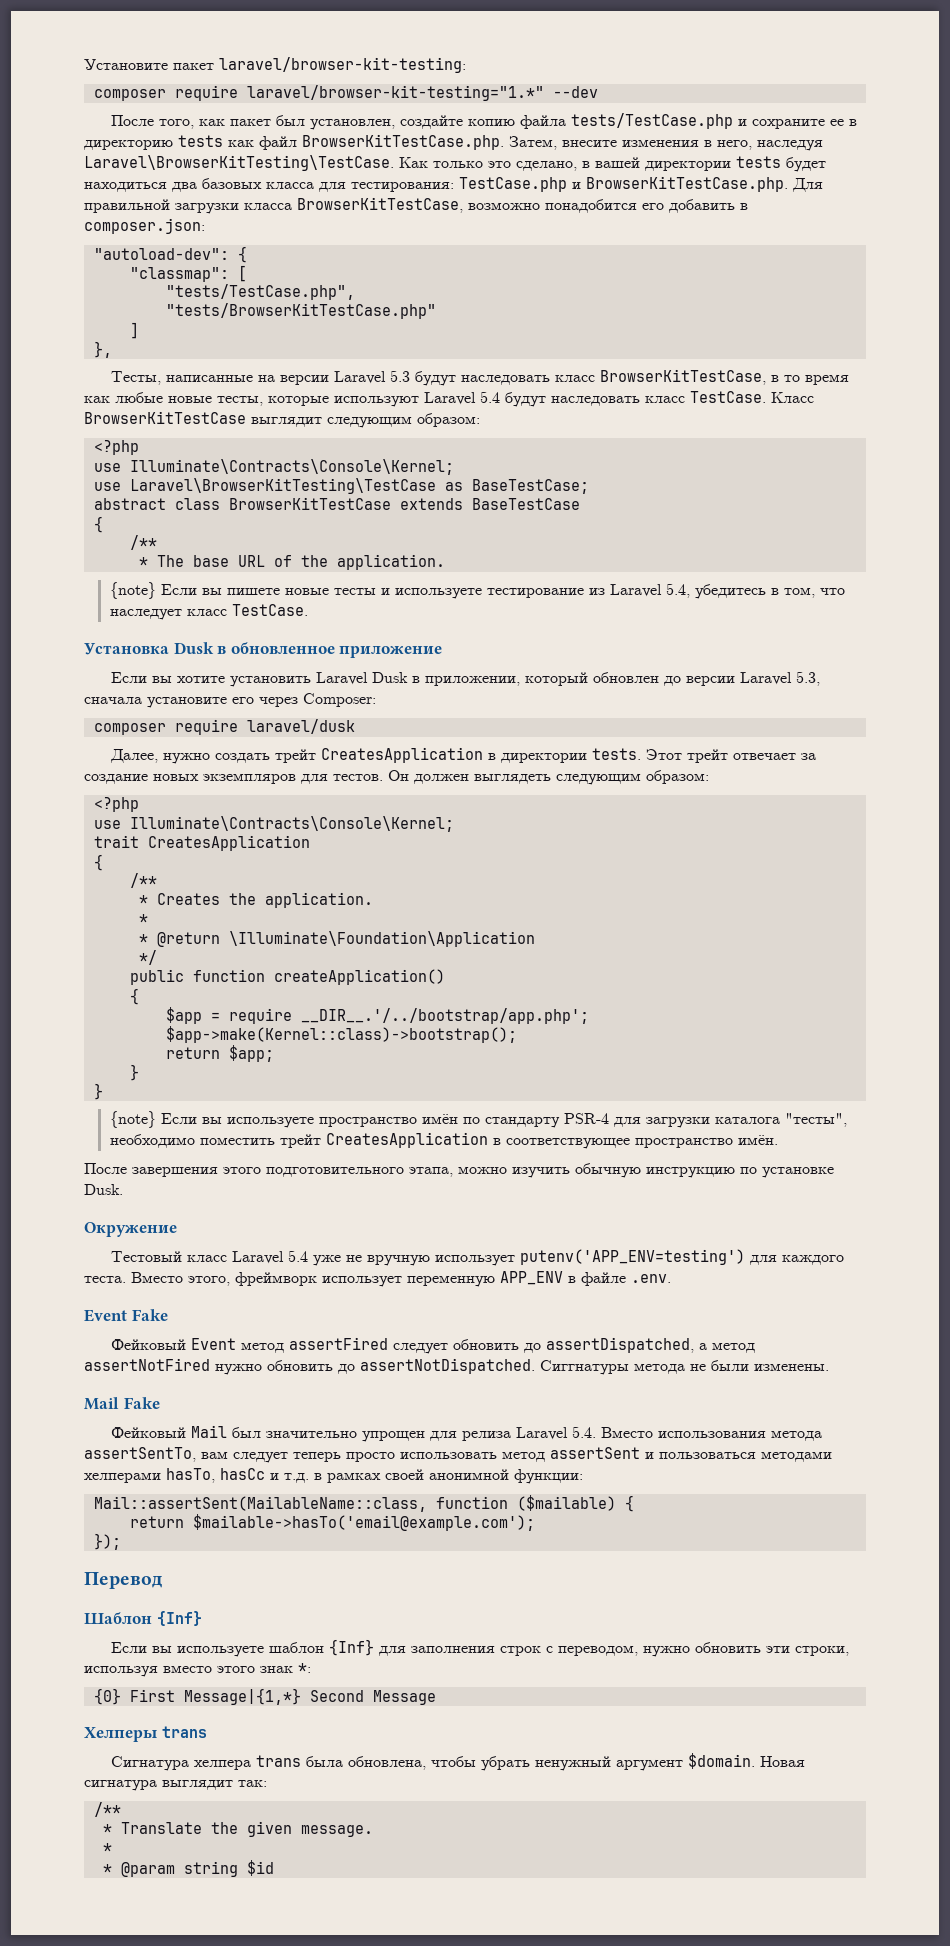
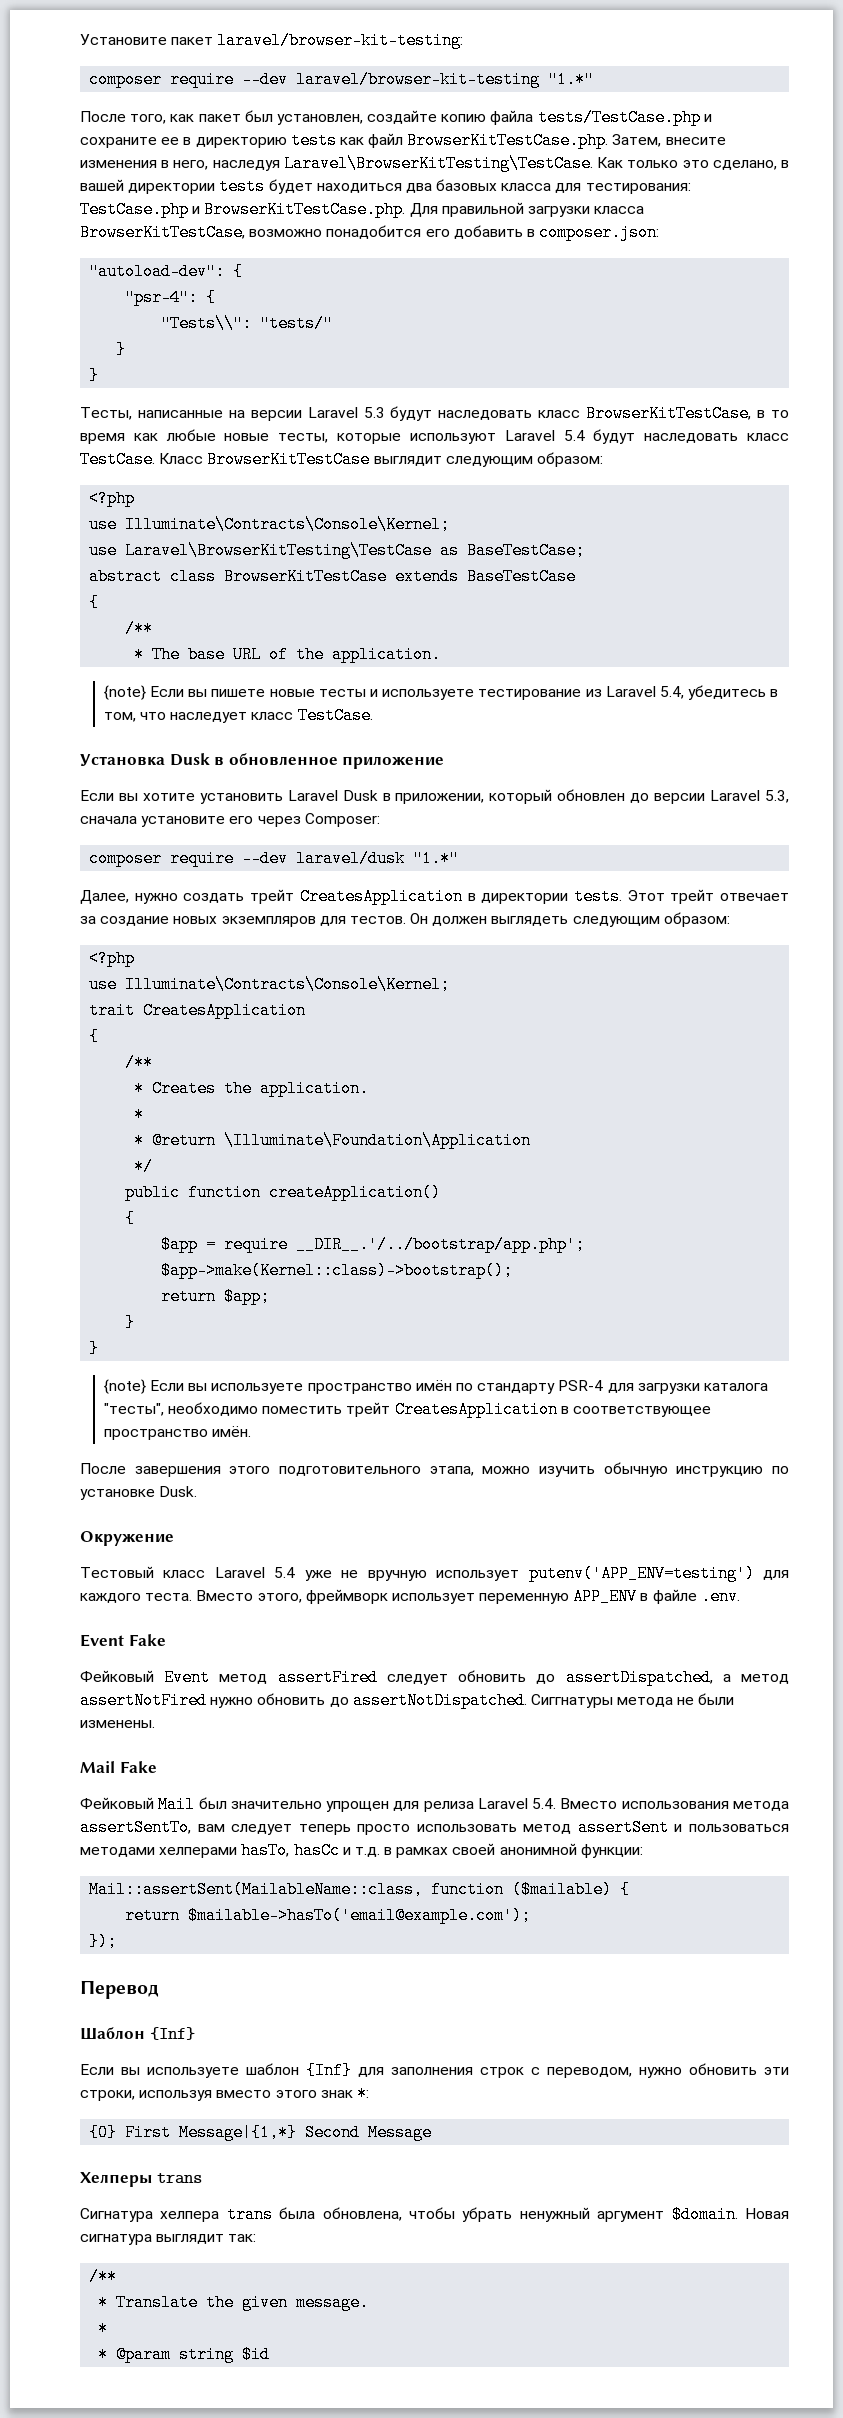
- composer require laravel/browser-kit-testing="1.*" --dev
+ composer require --dev laravel/browser-kit-testing "1.*"
- "classmap": [
- "tests/TestCase.php",
- "tests/BrowserKitTestCase.php"
- ]
- },
+ "psr-4": {
+ "Tests\\": "tests/"
+ }
+ }
- composer require laravel/dusk
+ composer require --dev laravel/dusk "1.*"

